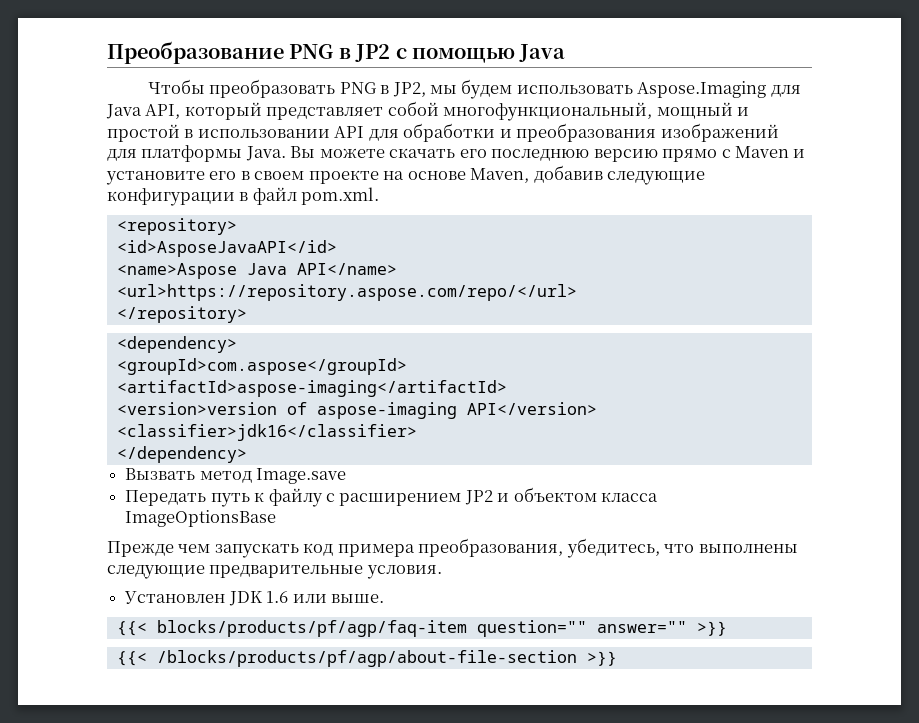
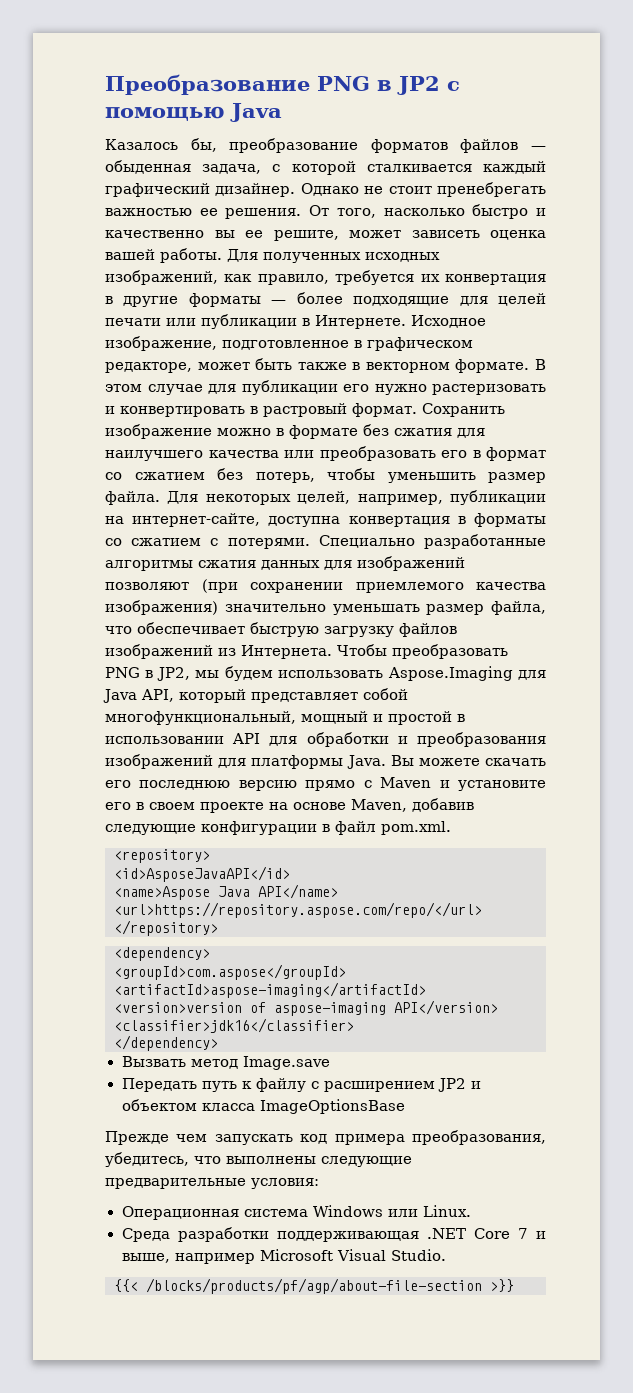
+ Казалось бы, преобразование форматов файлов — обыденная задача, с которой сталкивается каждый графический дизайнер. Однако не стоит пренебрегать важностью ее решения. От того, насколько быстро и качественно вы ее решите, может зависеть оценка вашей работы. Для полученных исходных изображений, как правило, требуется их конвертация в другие форматы — более подходящие для целей печати или публикации в Интернете. Исходное изображение, подготовленное в графическом редакторе, может быть также в векторном формате. В этом случае для публикации его нужно растеризовать и конвертировать в растровый формат. Сохранить изображение можно в формате без сжатия для наилучшего качества или преобразовать его в формат со сжатием без потерь, чтобы уменьшить размер файла. Для некоторых целей, например, публикации на интернет-сайте, доступна конвертация в форматы со сжатием с потерями. Специально разработанные алгоритмы сжатия данных для изображений позволяют (при сохранении приемлемого качества изображения) значительно уменьшать размер файла, что обеспечивает быструю загрузку файлов изображений из Интернета.
- Прежде чем запускать код примера преобразования, убедитесь, что выполнены следующие предварительные условия.
- Установлен JDK 1.6 или выше.
- {{< blocks/products/pf/agp/faq-item question="" answer="" >}}
+ Прежде чем запускать код примера преобразования, убедитесь, что выполнены следующие предварительные условия:
+ Операционная система Windows или Linux.
+ Среда разработки поддерживающая .NET Core 7 и выше, например Microsoft Visual Studio.

